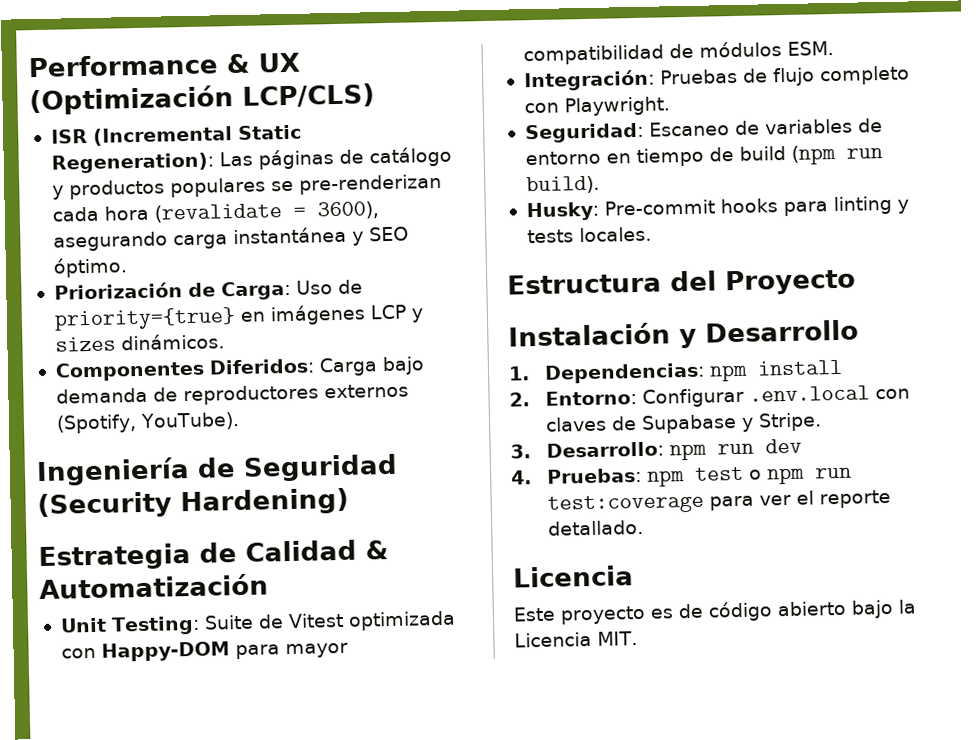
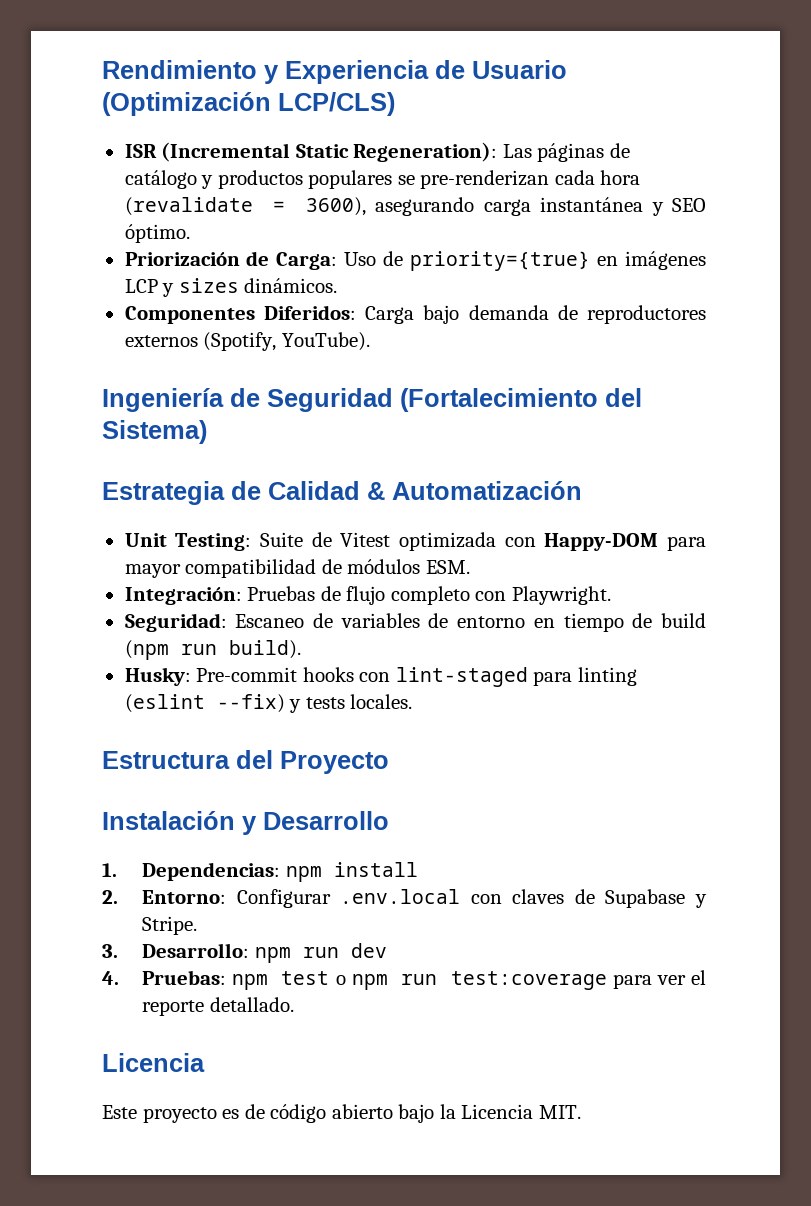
- Performance & UX (Optimización LCP/CLS)
+ Rendimiento y Experiencia de Usuario (Optimización LCP/CLS)
- Ingeniería de Seguridad (Security Hardening)
+ Ingeniería de Seguridad (Fortalecimiento del Sistema)
- Husky: Pre-commit hooks para linting y tests locales.
+ Husky: Pre-commit hooks con lint-staged para linting (eslint --fix) y tests locales.

